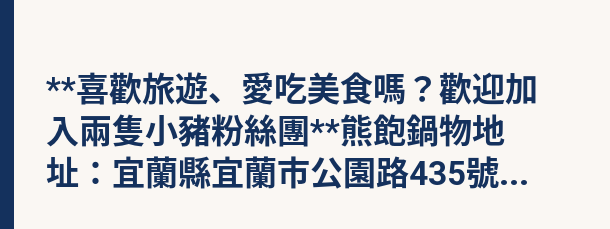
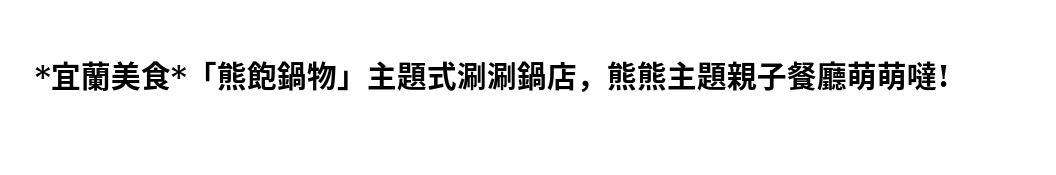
- **喜歡旅遊、愛吃美食嗎？歡迎加入兩隻小豬粉絲團**熊飽鍋物地址：宜蘭縣宜蘭市公園路435號...
+ *宜蘭美食*「熊飽鍋物」主題式涮涮鍋店，熊熊主題親子餐廳萌萌噠!

